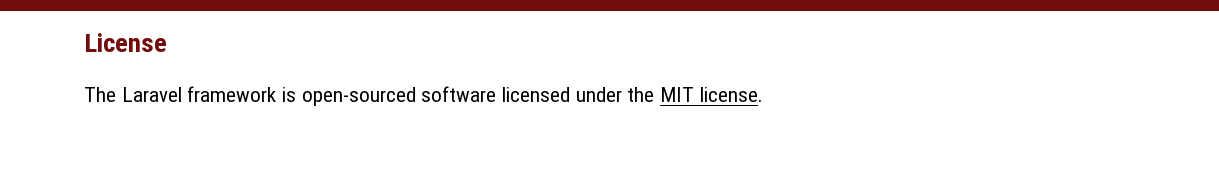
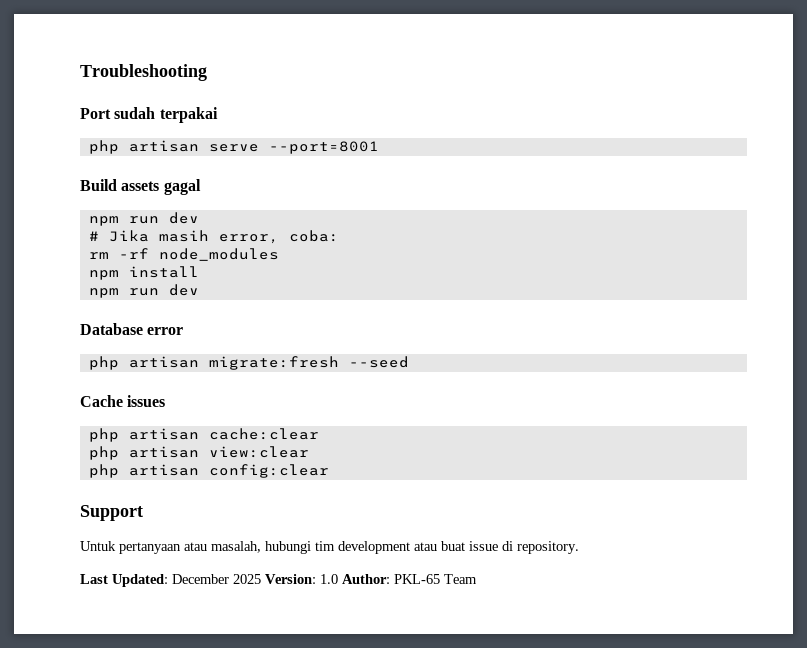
- License
- The Laravel framework is open-sourced software licensed under the MIT license.
+ Troubleshooting
+ Port sudah terpakai
+ php artisan serve --port=8001
+ Build assets gagal
+ npm run dev
+ # Jika masih error, coba:
+ rm -rf node_modules
+ npm install
+ npm run dev
+ Database error
+ php artisan migrate:fresh --seed
+ Cache issues
+ php artisan cache:clear
+ php artisan view:clear
+ php artisan config:clear
+ Support
+ Untuk pertanyaan atau masalah, hubungi tim development atau buat issue di repository.
+ Last Updated: December 2025 Version: 1.0 Author: PKL-65 Team

